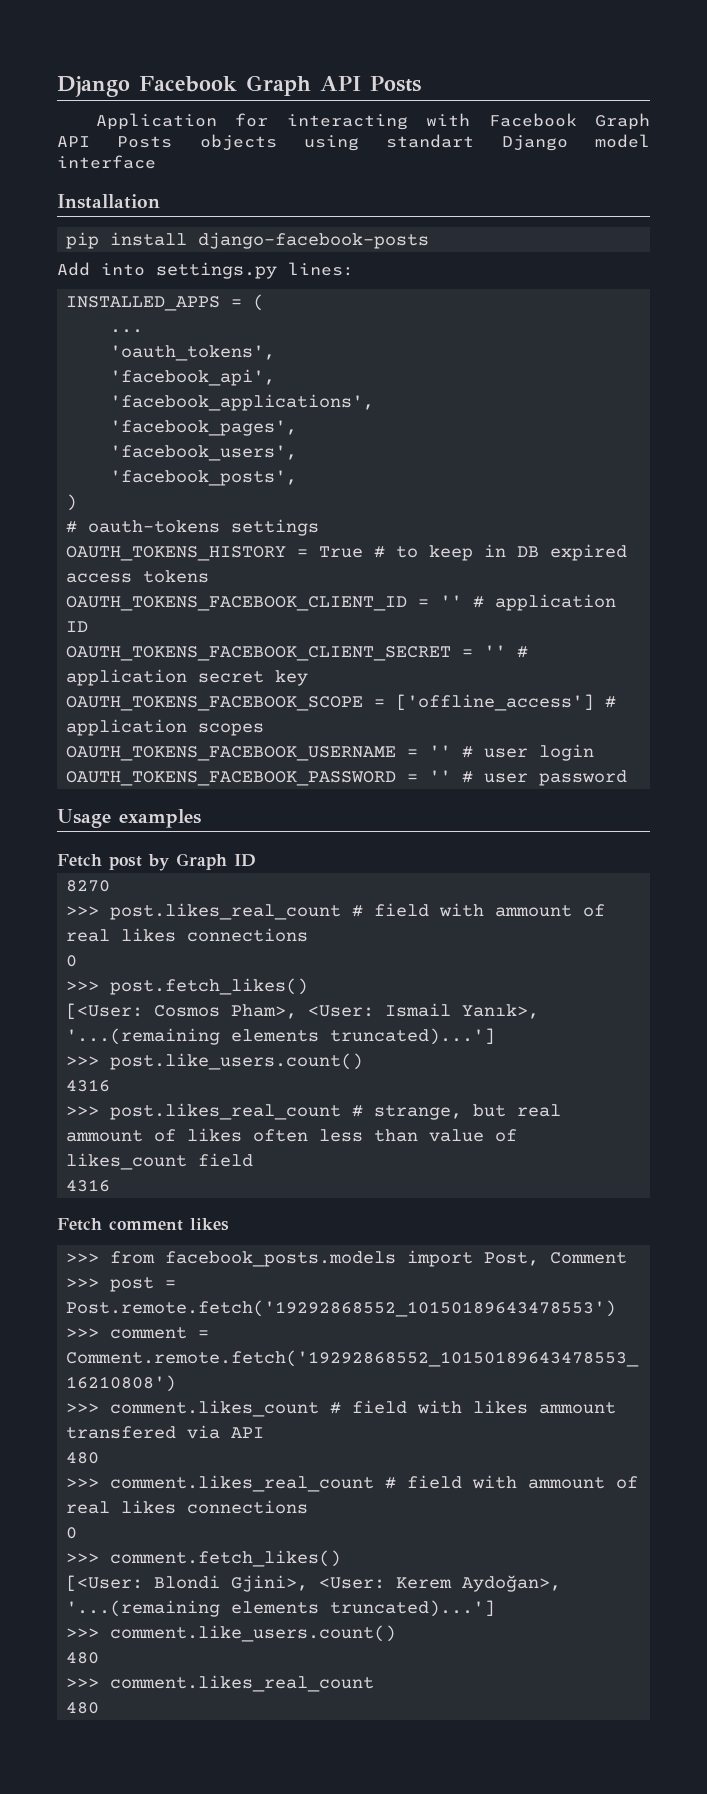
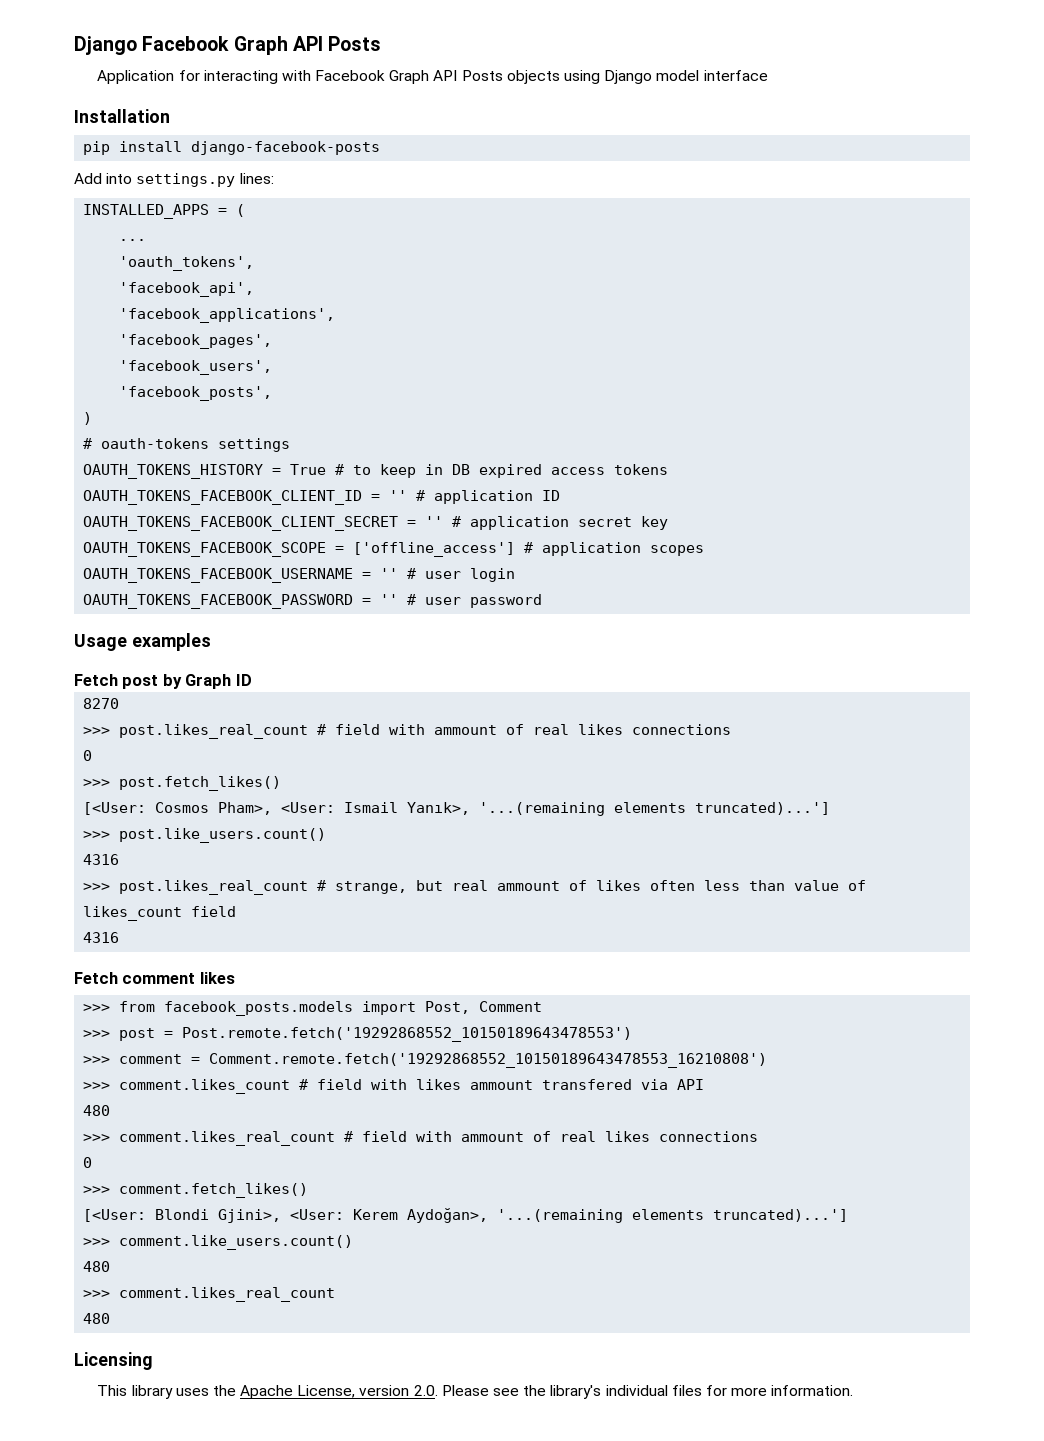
- Application for interacting with Facebook Graph API Posts objects using standart Django model interface
+ Application for interacting with Facebook Graph API Posts objects using Django model interface
+ Licensing
+ This library uses the Apache License, version 2.0. Please see the library's individual files for more information.

